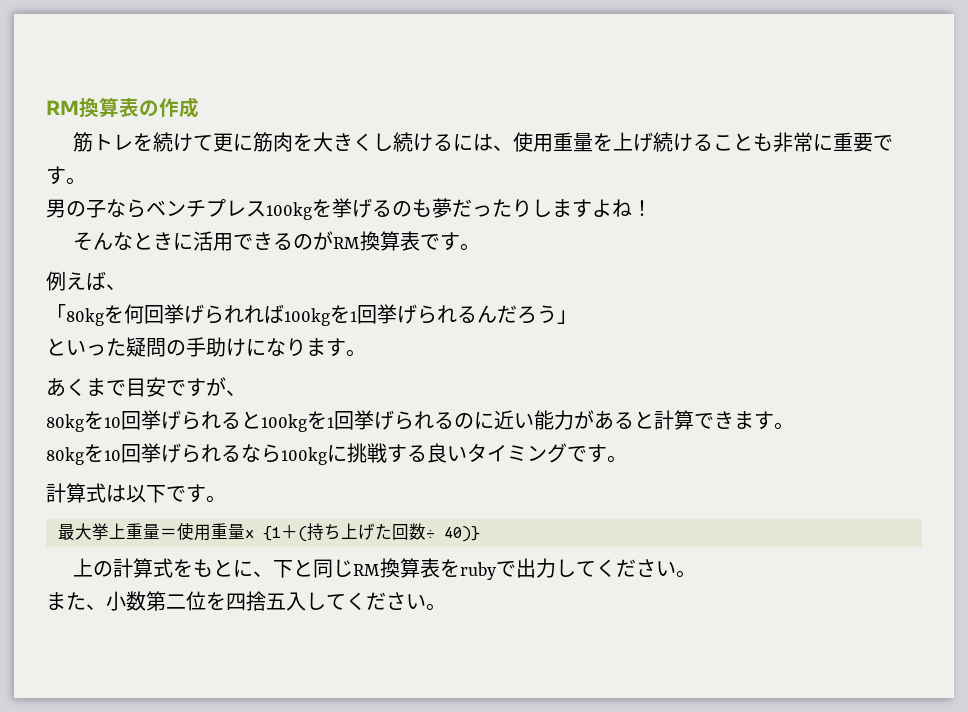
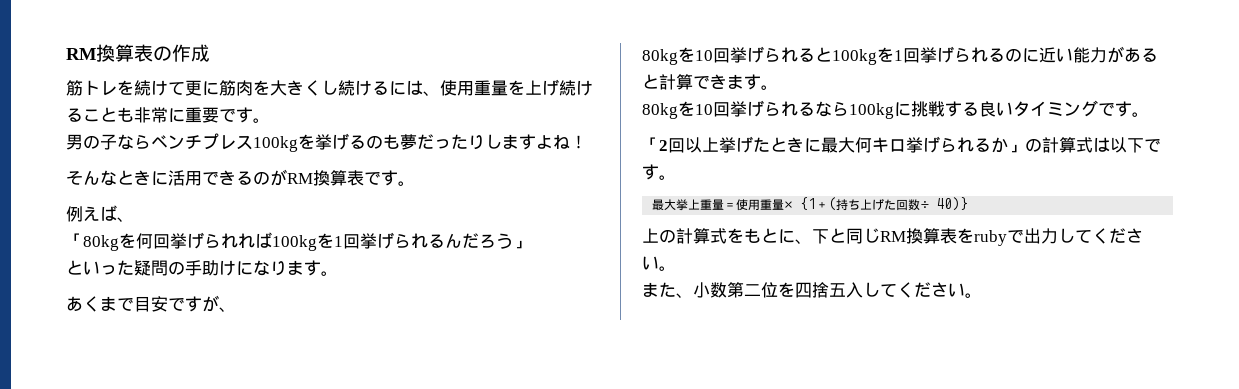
- 計算式は以下です。
+ 「2回以上挙げたときに最大何キロ挙げられるか」の計算式は以下です。

